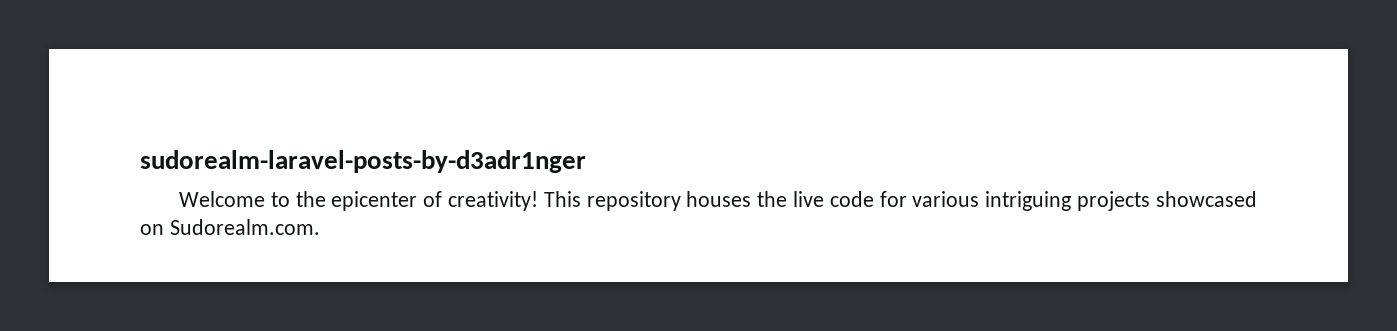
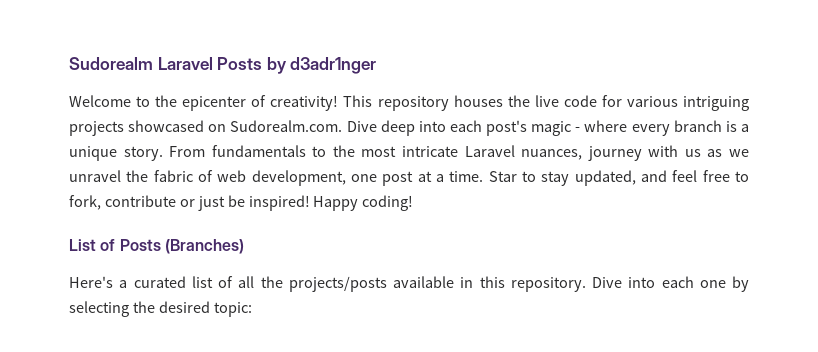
- sudorealm-laravel-posts-by-d3adr1nger
+ Sudorealm Laravel Posts by d3adr1nger
- This repository houses the live code for various intriguing projects showcased on Sudorealm.com.
+ This repository houses the live code for various intriguing projects showcased on Sudorealm.com. Dive deep into each post's magic - where every branch is a unique story. From fundamentals to the most intricate Laravel nuances, journey with us as we unravel the fabric of web development, one post at a time. Star to stay updated, and feel free to fork, contribute or just be inspired! Happy coding!
+ List of Posts (Branches)
+ Here's a curated list of all the projects/posts available in this repository. Dive into each one by selecting the desired topic:

